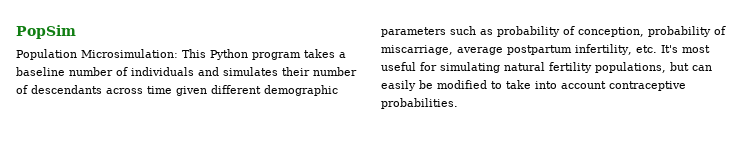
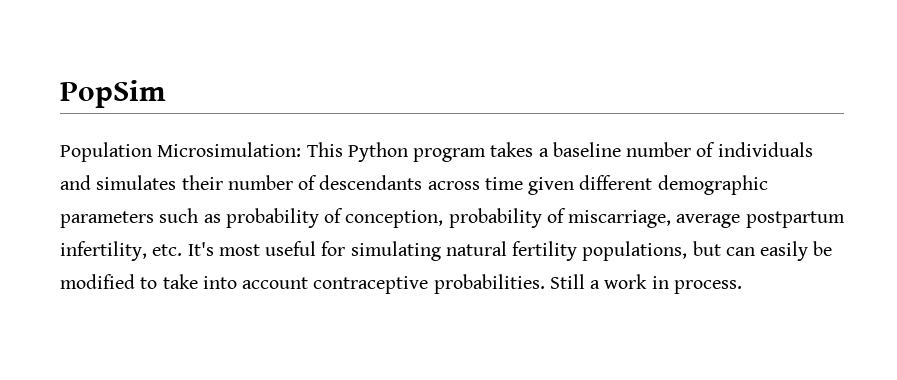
+ Still a work in process.

